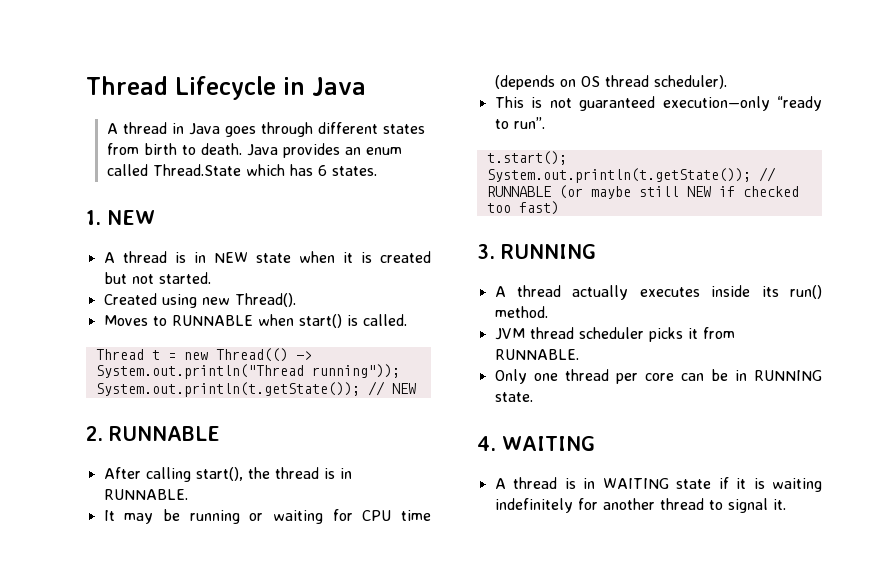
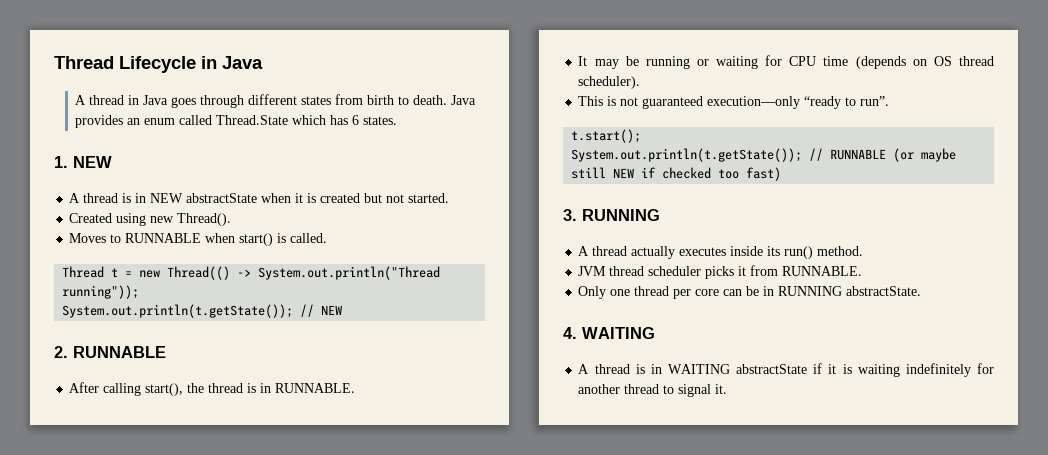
- A thread is in NEW state when it is created but not started.
+ A thread is in NEW abstractState when it is created but not started.
- Only one thread per core can be in RUNNING state.
+ Only one thread per core can be in RUNNING abstractState.
- A thread is in WAITING state if it is waiting indefinitely for another thread to signal it.
+ A thread is in WAITING abstractState if it is waiting indefinitely for another thread to signal it.

